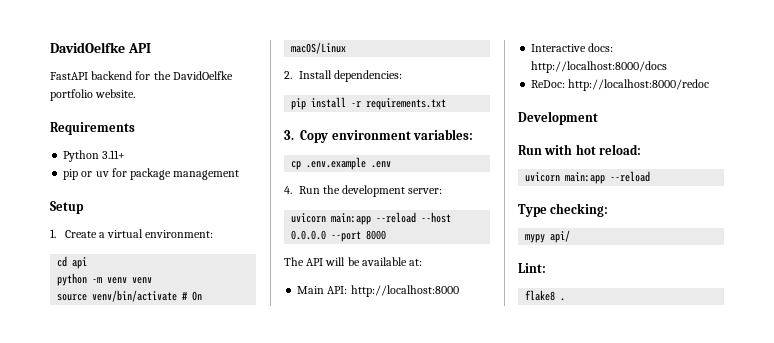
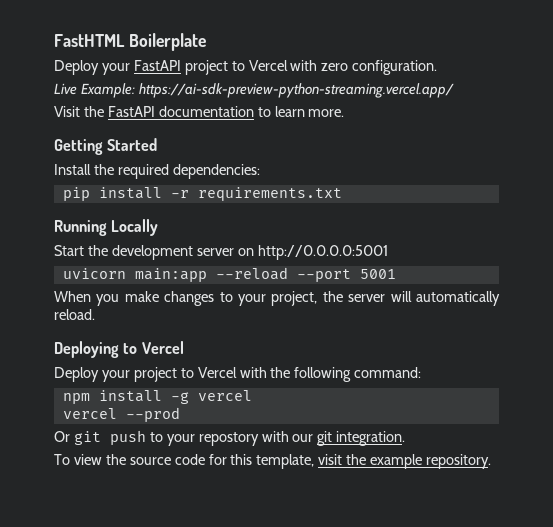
- DavidOelfke API
- FastAPI backend for the DavidOelfke portfolio website.
- Requirements
- Python 3.11+
- pip or uv for package management
- Setup
- 1. Create a virtual environment:
- cd api
- python -m venv venv
- source venv/bin/activate # On macOS/Linux
- 2. Install dependencies:
+ FastHTML Boilerplate
+ Deploy your FastAPI project to Vercel with zero configuration.
+ Live Example: https://ai-sdk-preview-python-streaming.vercel.app/
+ Visit the FastAPI documentation to learn more.
+ Getting Started
+ Install the required dependencies:
- 3. Copy environment variables:
- cp .env.example .env
- 4. Run the development server:
- uvicorn main:app --reload --host 0.0.0.0 --port 8000
- The API will be available at:
- Main API: http://localhost:8000
- Interactive docs: http://localhost:8000/docs
- ReDoc: http://localhost:8000/redoc
- Development
- Run with hot reload:
- uvicorn main:app --reload
- Type checking:
- mypy api/
- Lint:
- flake8 .
+ Running Locally
+ Start the development server on http://0.0.0.0:5001
+ uvicorn main:app --reload --port 5001
+ When you make changes to your project, the server will automatically reload.
+ Deploying to Vercel
+ Deploy your project to Vercel with the following command:
+ npm install -g vercel
+ vercel --prod
+ Or git push to your repostory with our git integration.
+ To view the source code for this template, visit the example repository.

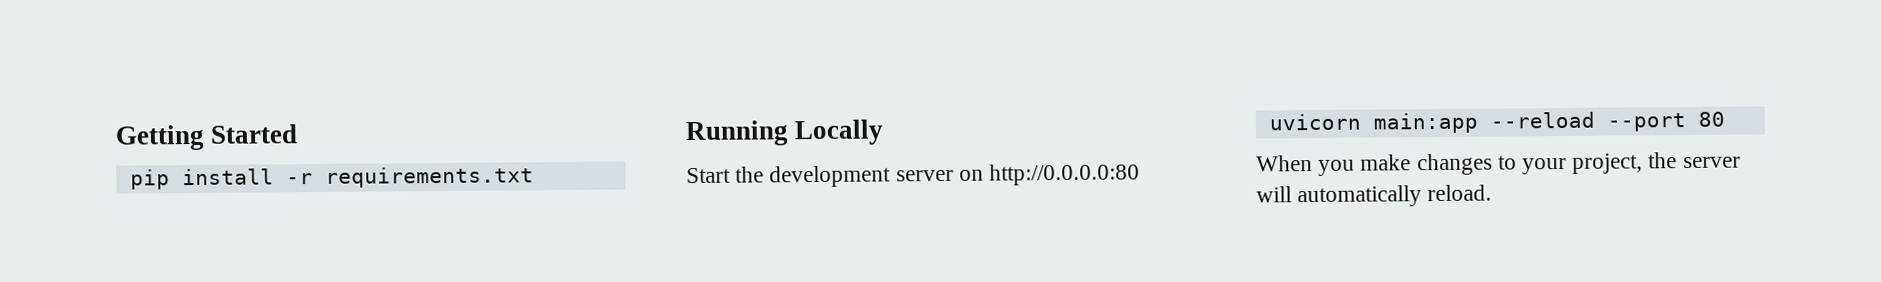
- FastHTML Boilerplate
- Deploy your FastAPI project to Vercel with zero configuration.
- Live Example: https://ai-sdk-preview-python-streaming.vercel.app/
- Visit the FastAPI documentation to learn more.
  Getting Started
- Install the required dependencies:
- Start the development server on http://0.0.0.0:5001
+ Start the development server on http://0.0.0.0:80
- uvicorn main:app --reload --port 5001
+ uvicorn main:app --reload --port 80
- Deploying to Vercel
- Deploy your project to Vercel with the following command:
- npm install -g vercel
- vercel --prod
- Or git push to your repostory with our git integration.
- To view the source code for this template, visit the example repository.

